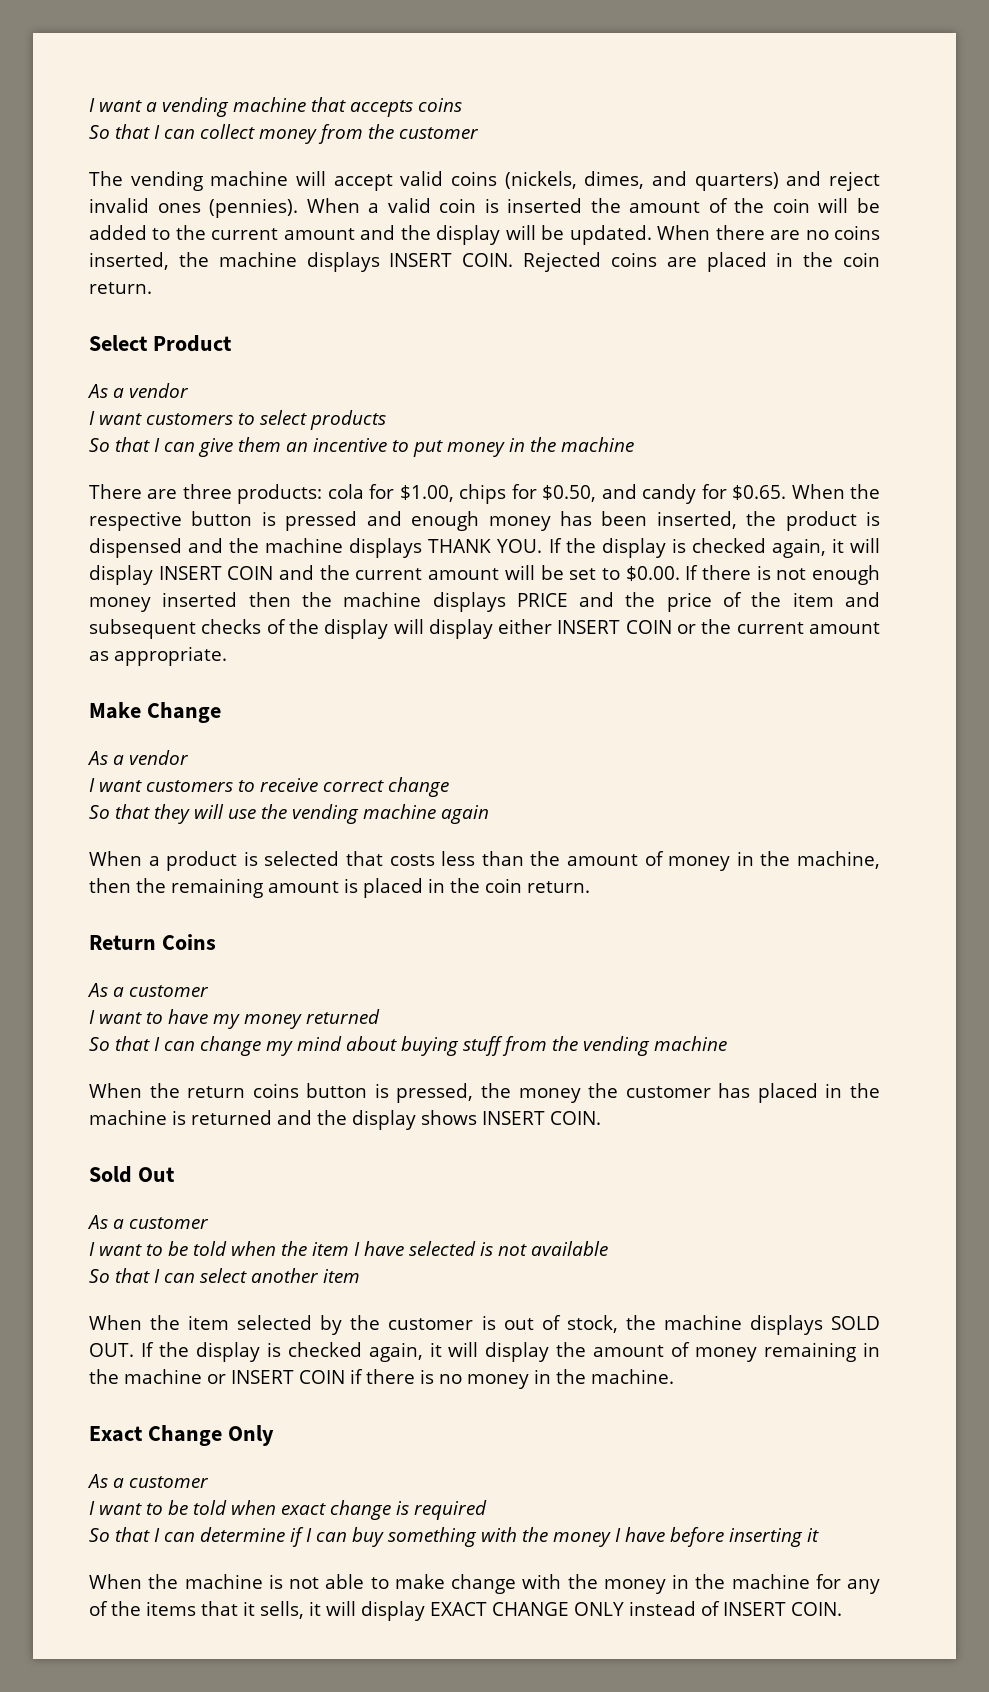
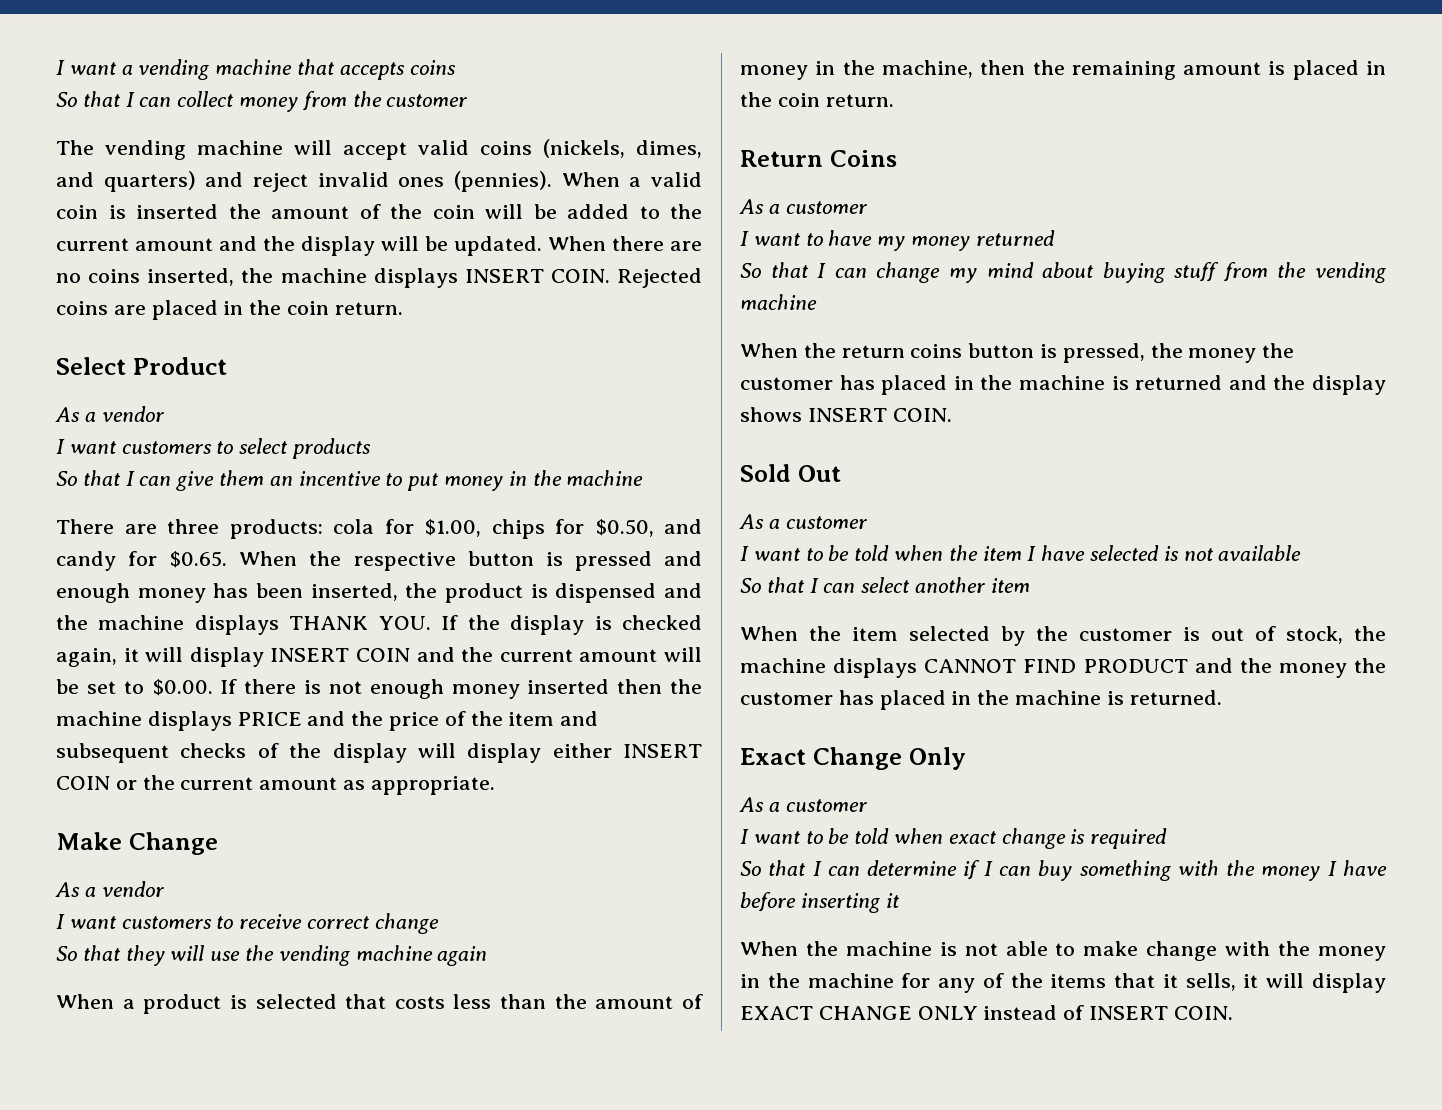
- When the item selected by the customer is out of stock, the machine displays SOLD OUT. If the display is checked again, it will display the amount of money remaining in the machine or INSERT COIN if there is no money in the machine.
+ When the item selected by the customer is out of stock, the machine displays CANNOT FIND PRODUCT and the money the customer has placed in the machine is returned.

